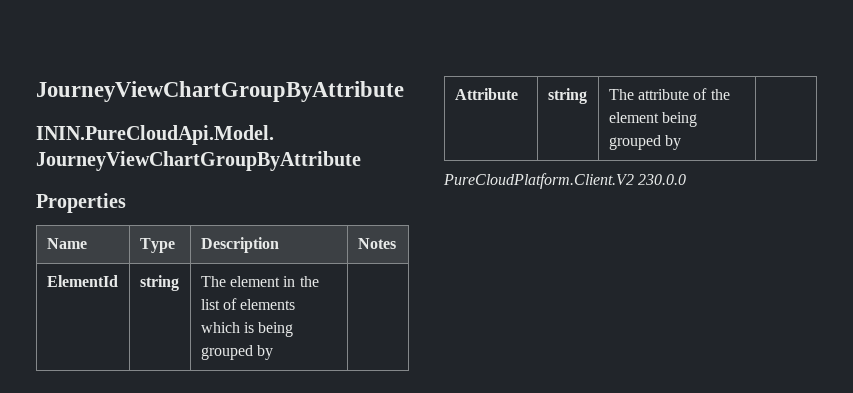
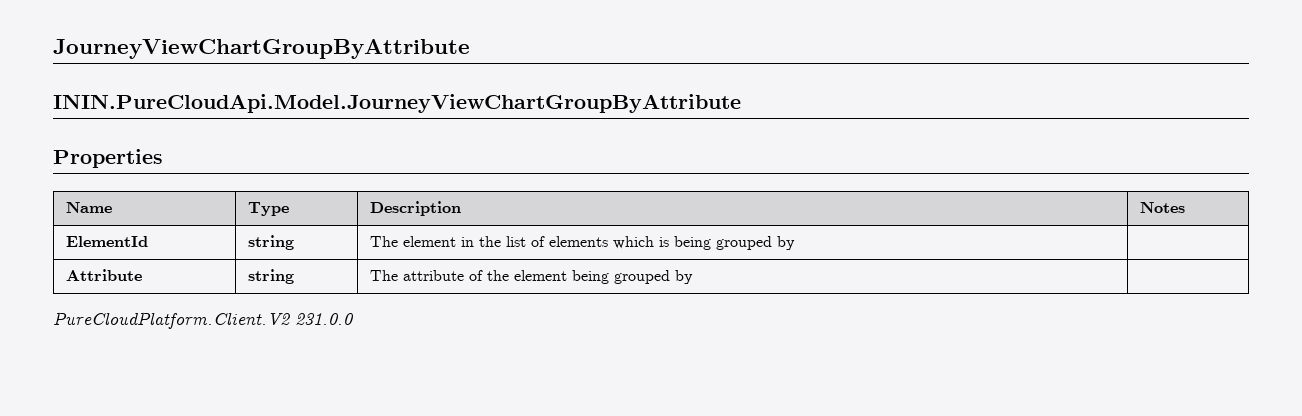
- PureCloudPlatform.Client.V2 230.0.0
+ PureCloudPlatform.Client.V2 231.0.0

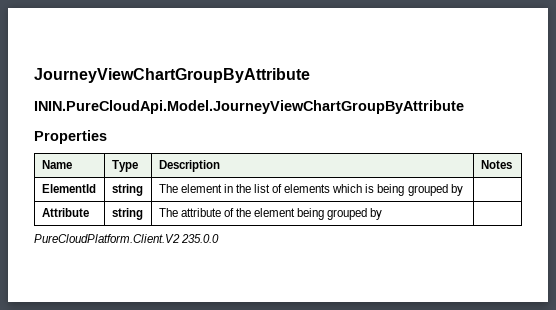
- PureCloudPlatform.Client.V2 231.0.0
+ PureCloudPlatform.Client.V2 235.0.0

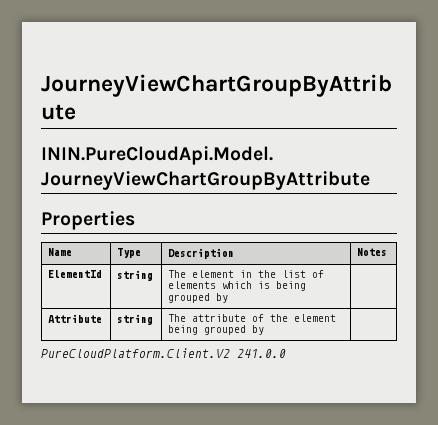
- PureCloudPlatform.Client.V2 235.0.0
+ PureCloudPlatform.Client.V2 241.0.0

